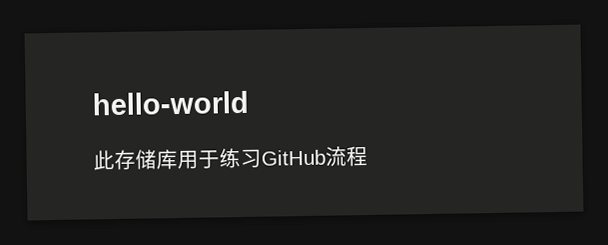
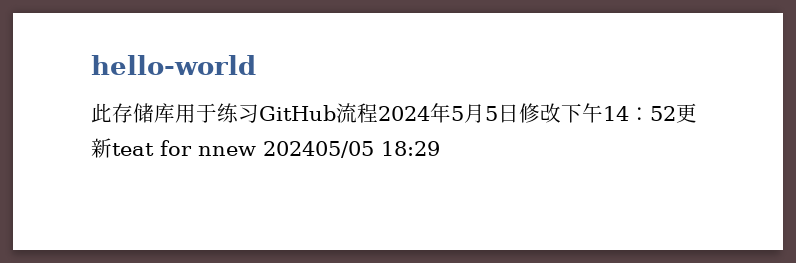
- 此存储库用于练习GitHub流程
+ 此存储库用于练习GitHub流程2024年5月5日修改下午14：52更新teat for nnew 202405/05 18:29

